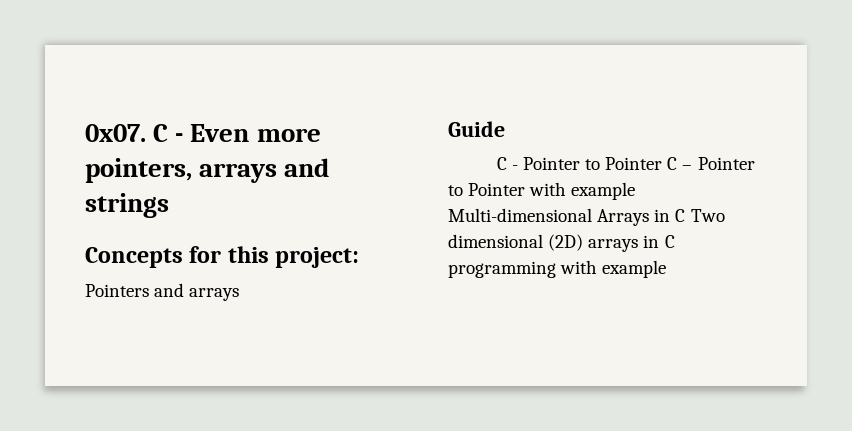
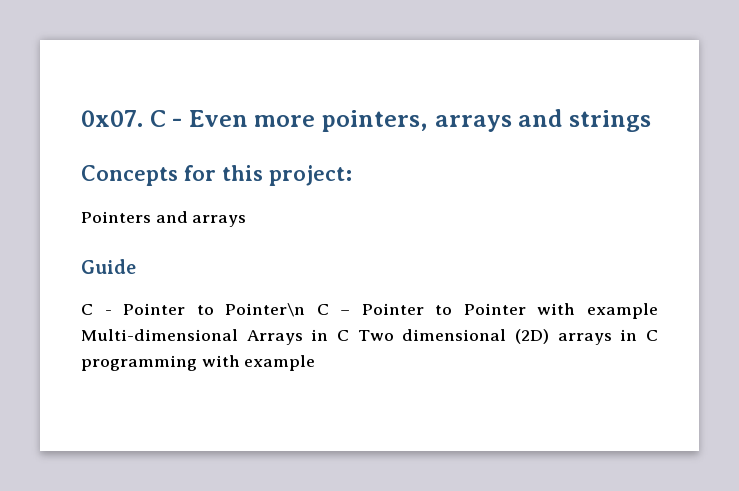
- C - Pointer to Pointer C – Pointer to Pointer with example Multi-dimensional Arrays in C Two dimensional (2D) arrays in C programming with example
+ C - Pointer to Pointer\n C – Pointer to Pointer with example Multi-dimensional Arrays in C Two dimensional (2D) arrays in C programming with example

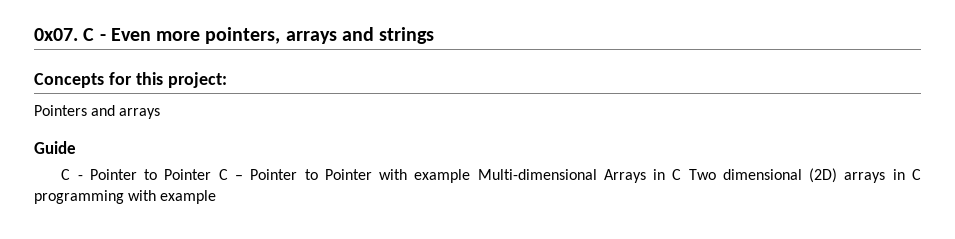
- C - Pointer to Pointer\n C – Pointer to Pointer with example Multi-dimensional Arrays in C Two dimensional (2D) arrays in C programming with example
+ C - Pointer to Pointer C – Pointer to Pointer with example Multi-dimensional Arrays in C Two dimensional (2D) arrays in C programming with example

